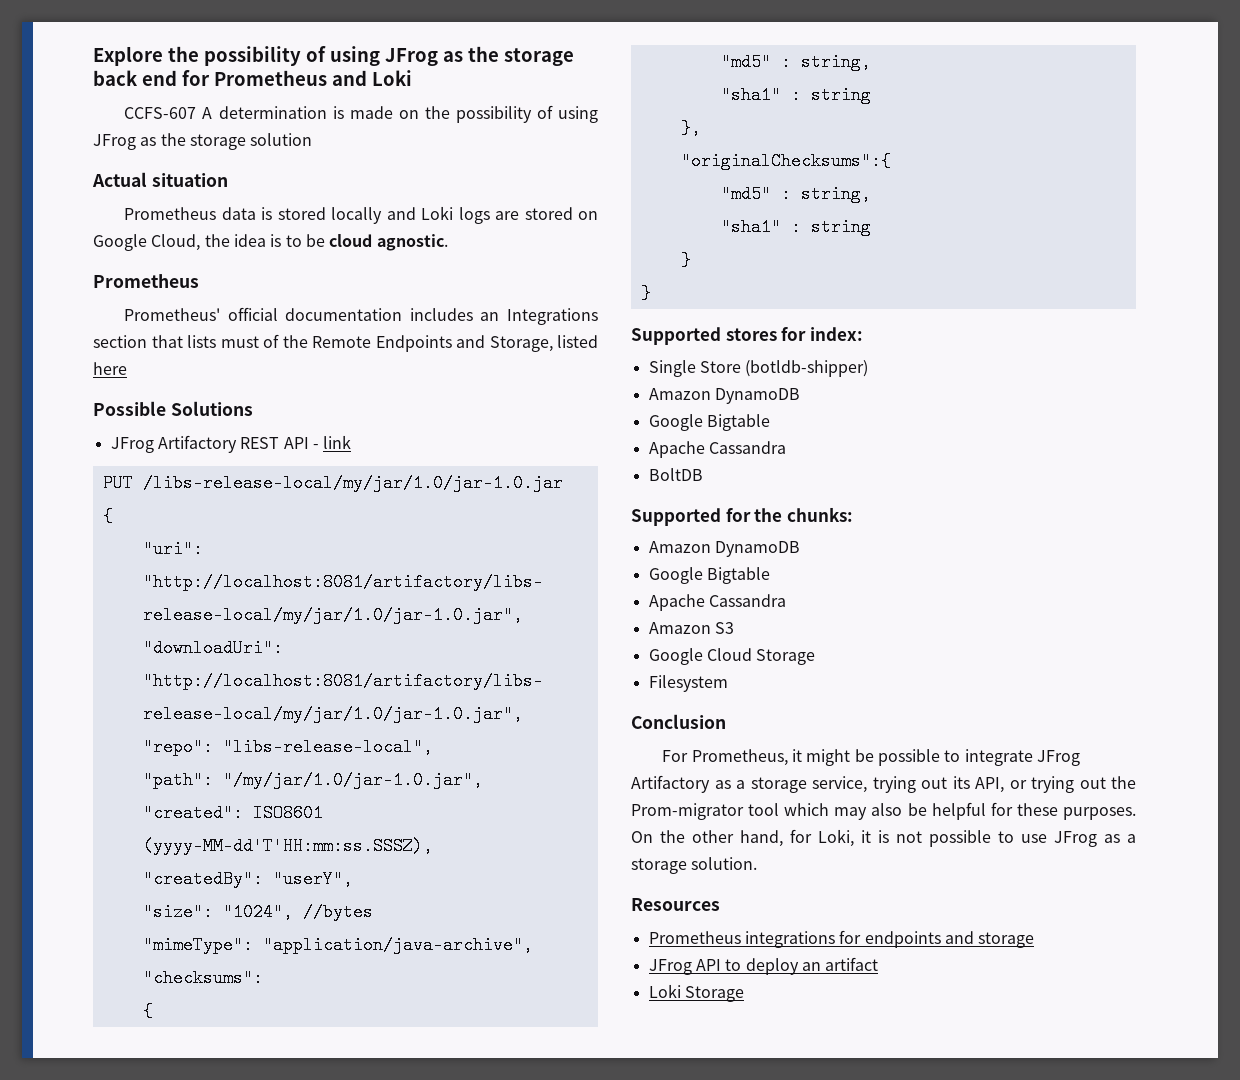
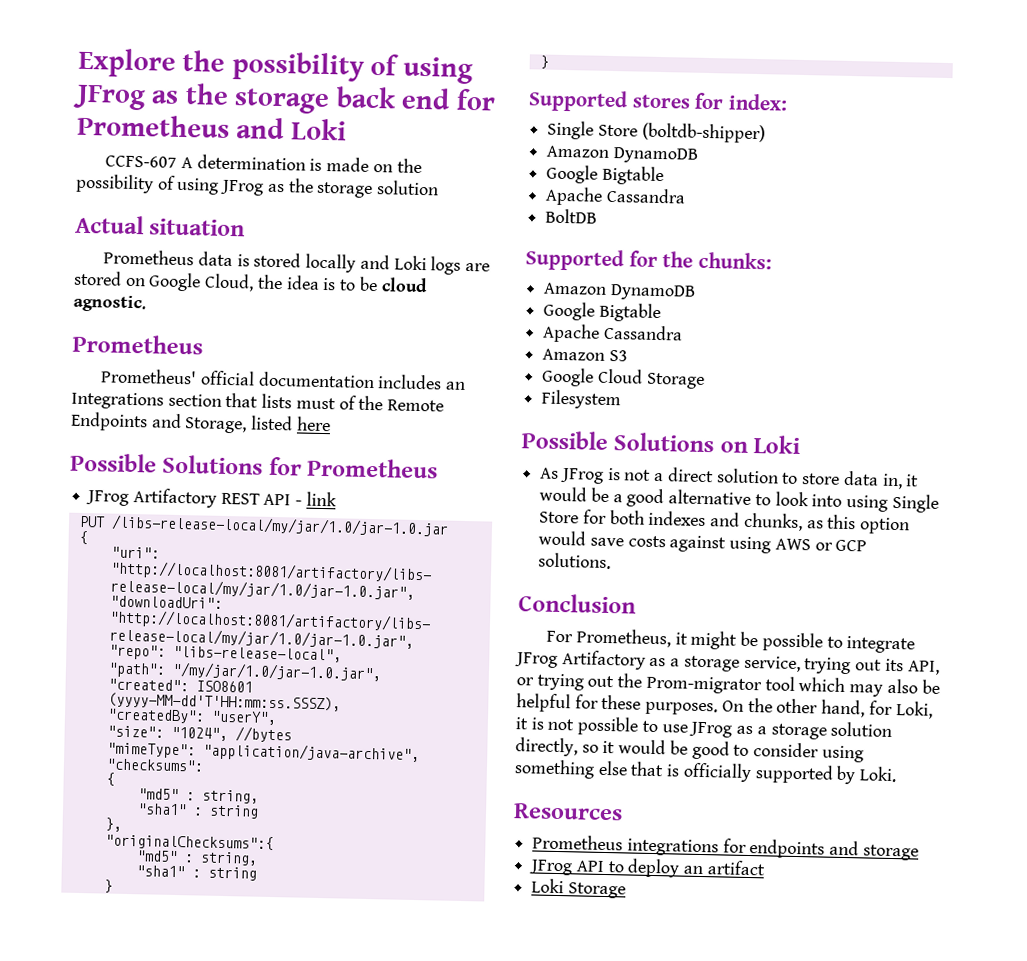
- Possible Solutions
+ Possible Solutions for Prometheus
- Single Store (botldb-shipper)
+ Single Store (boltdb-shipper)
+ Possible Solutions on Loki
+ As JFrog is not a direct solution to store data in, it would be a good alternative to look into using Single Store for both indexes and chunks, as this option would save costs against using AWS or GCP solutions.
- On the other hand, for Loki, it is not possible to use JFrog as a storage solution.
+ On the other hand, for Loki, it is not possible to use JFrog as a storage solution directly, so it would be good to consider using something else that is officially supported by Loki.

